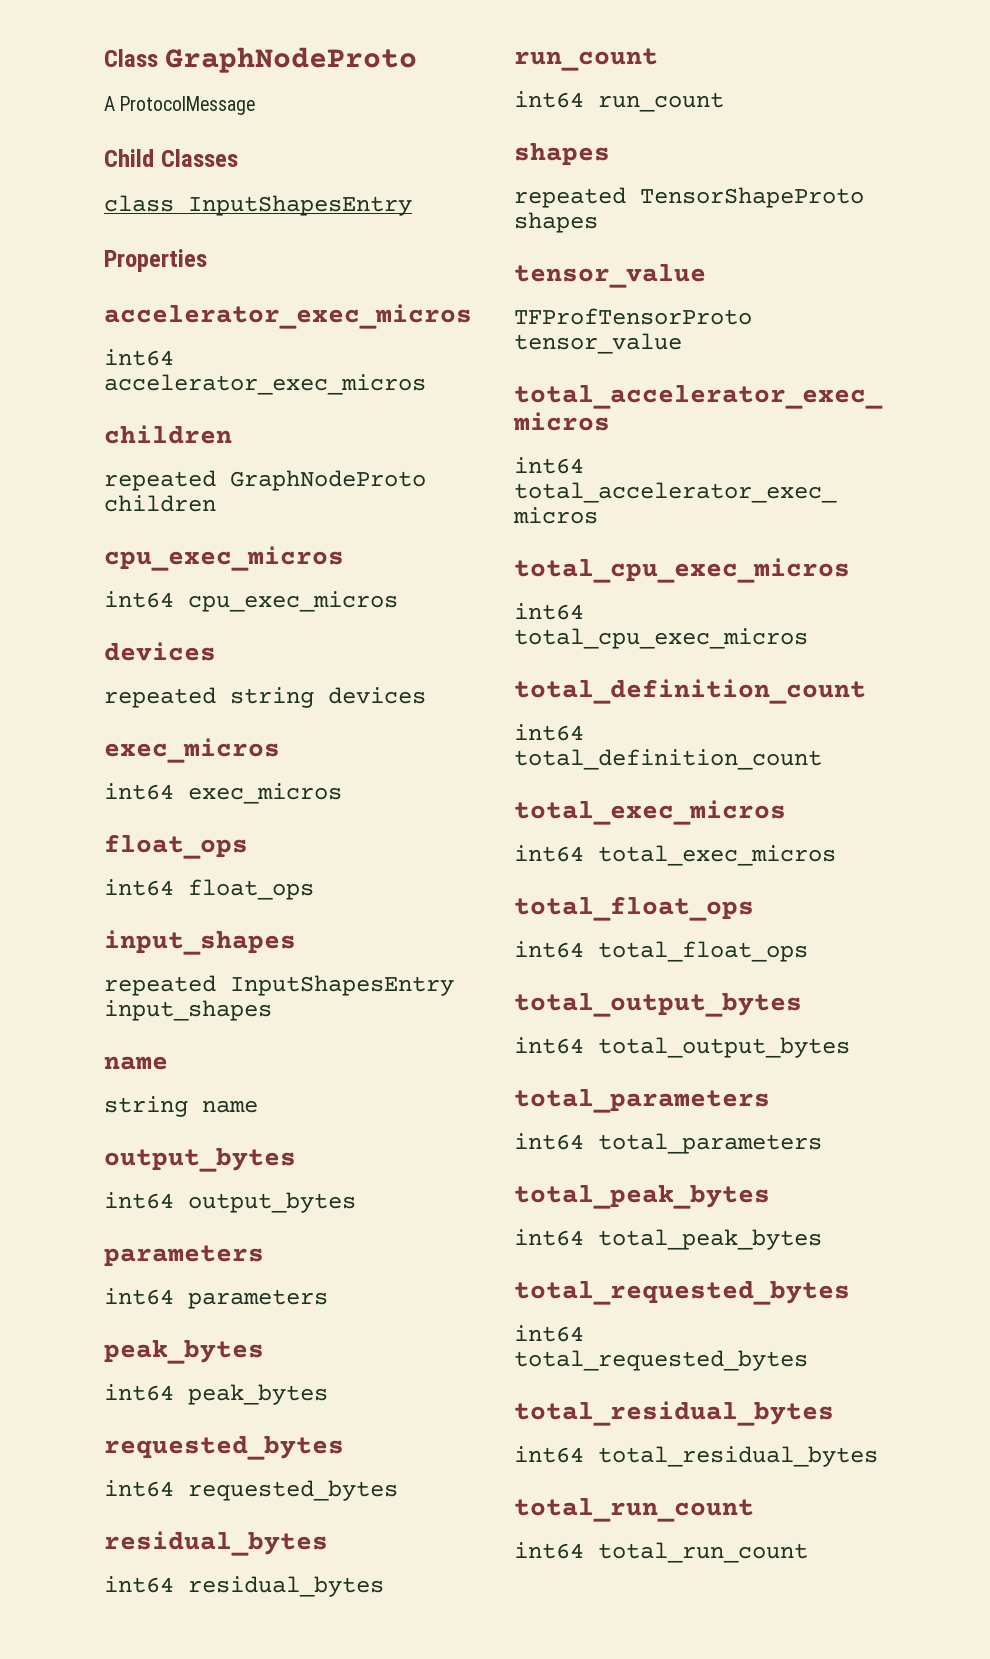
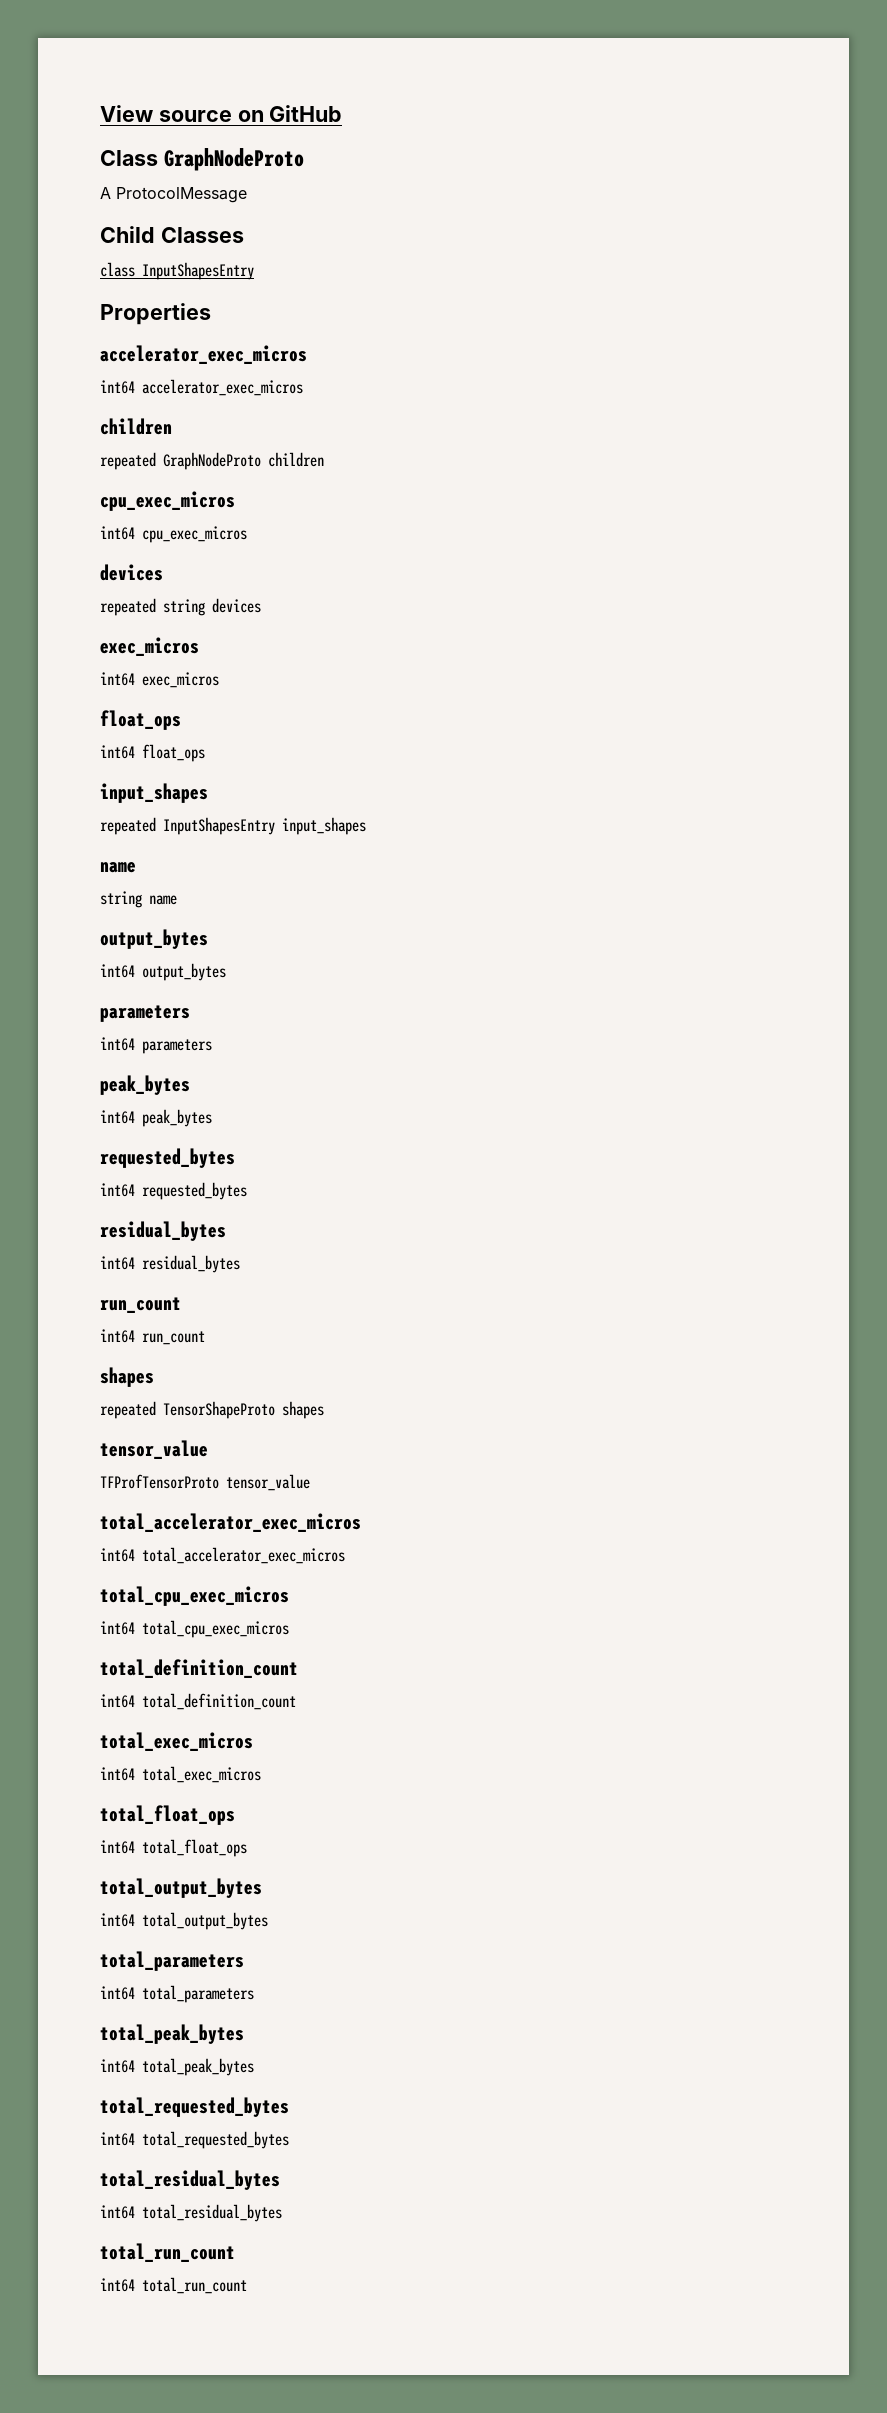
+ View source on GitHub

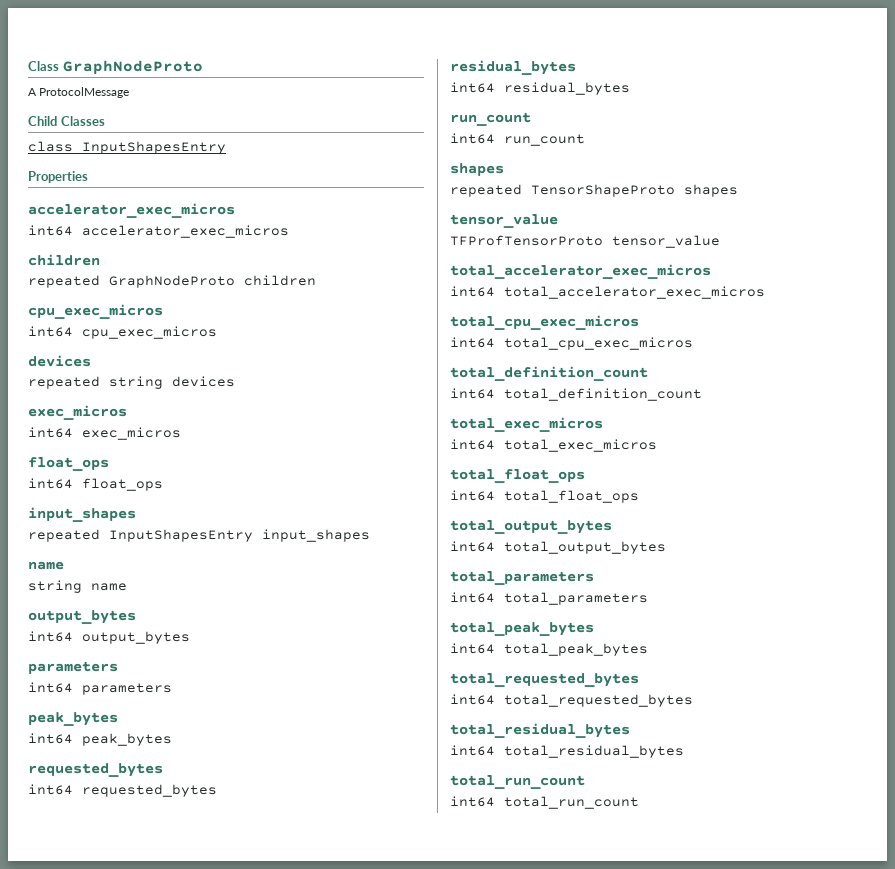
- View source on GitHub

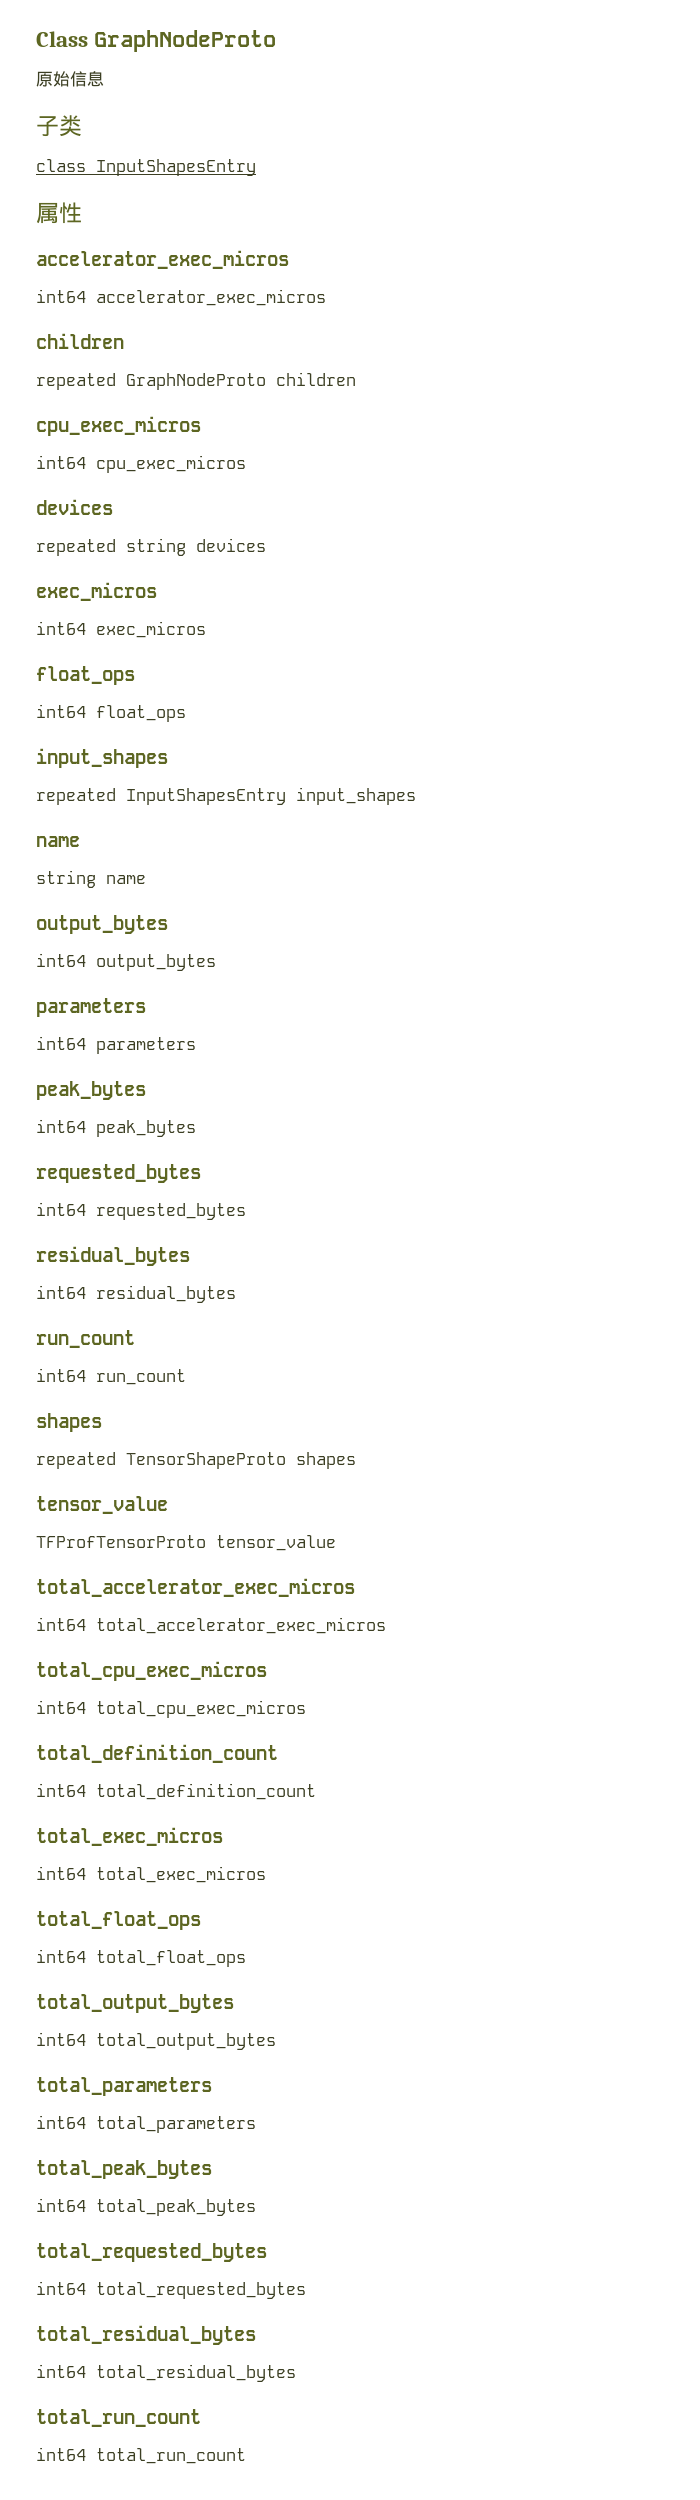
- A ProtocolMessage
- Child Classes
+ 原始信息
+ 子类
- Properties
+ 属性

